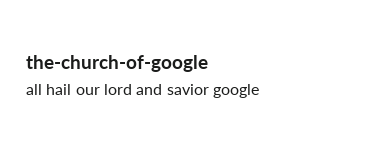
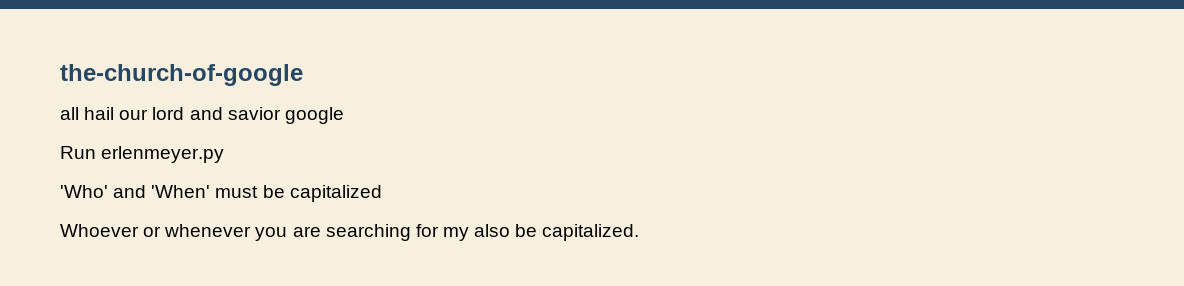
+ Run erlenmeyer.py
+ 'Who' and 'When' must be capitalized
+ Whoever or whenever you are searching for my also be capitalized.

